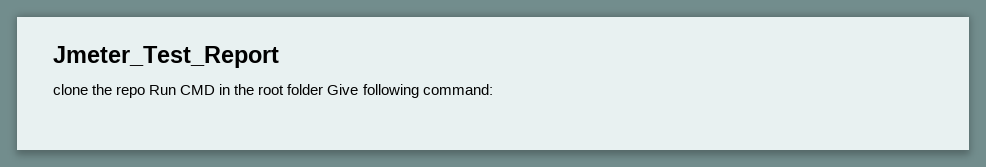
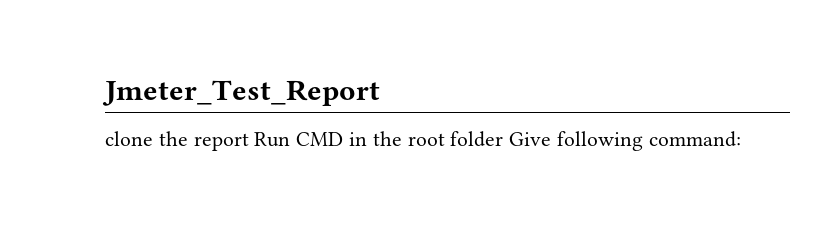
- clone the repo Run CMD in the root folder Give following command:
+ clone the report Run CMD in the root folder Give following command:

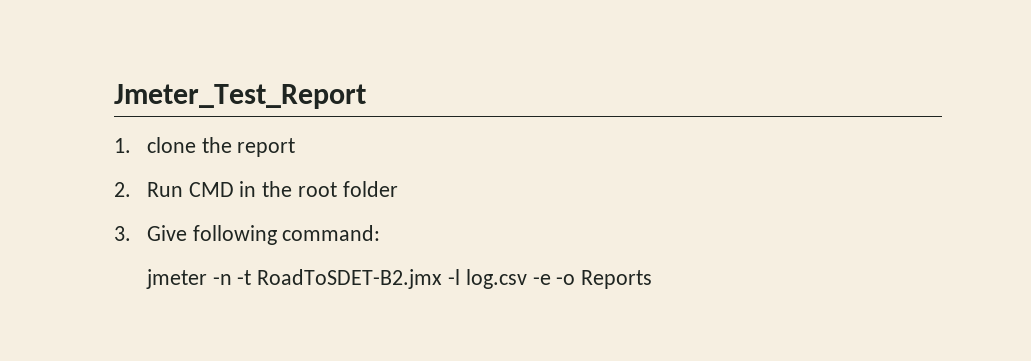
- clone the report Run CMD in the root folder Give following command:
+ 1. clone the report
+ 2. Run CMD in the root folder
+ 3. Give following command:
+ jmeter -n -t RoadToSDET-B2.jmx -l log.csv -e -o Reports

